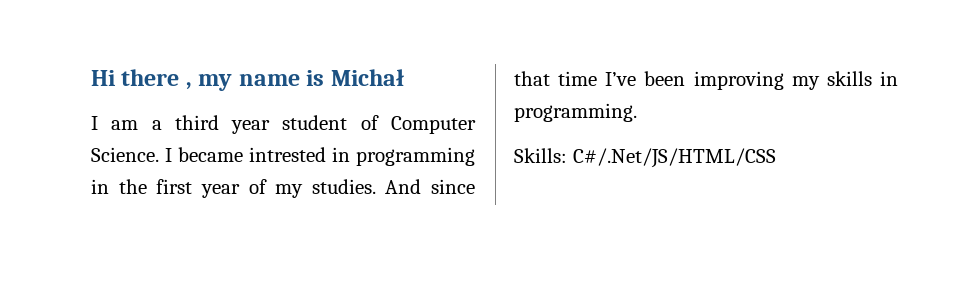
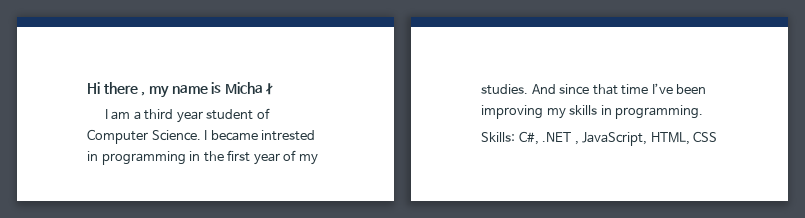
- Skills: C#/.Net/JS/HTML/CSS
+ Skills: C#, .NET , JavaScript, HTML, CSS

